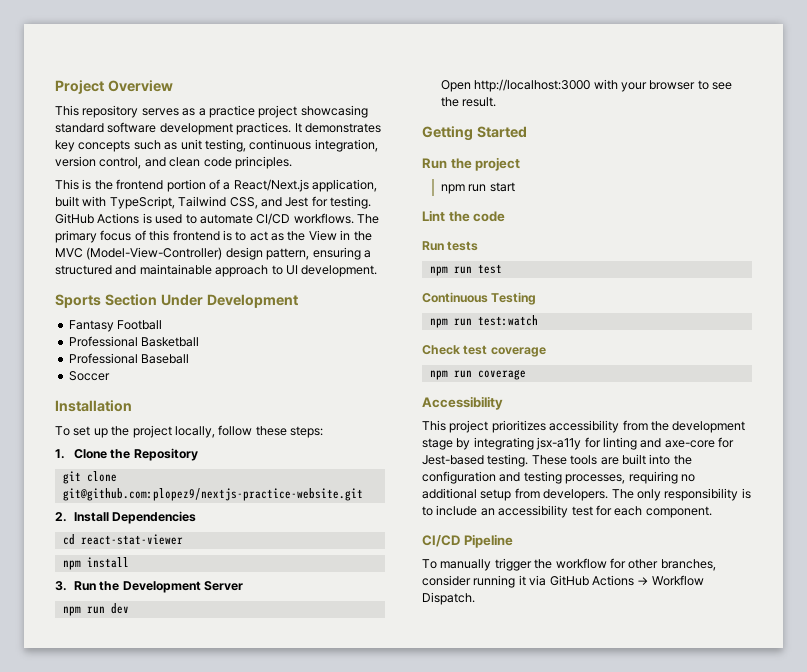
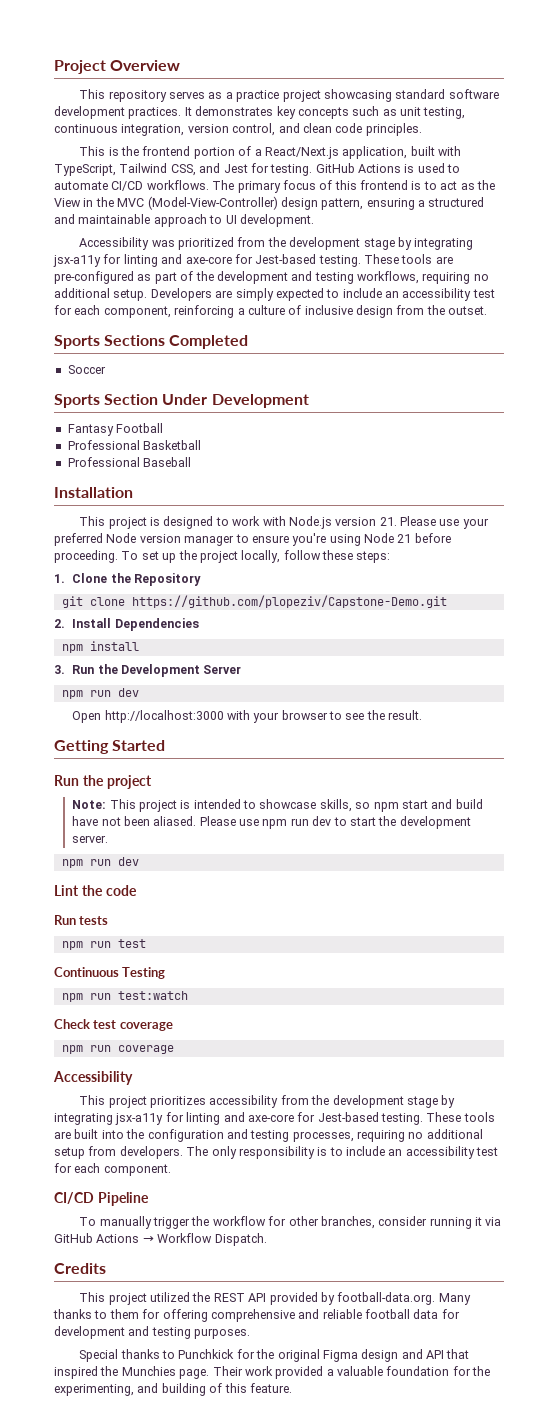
+ Accessibility was prioritized from the development stage by integrating jsx-a11y for linting and axe-core for Jest-based testing. These tools are pre-configured as part of the development and testing workflows, requiring no additional setup. Developers are simply expected to include an accessibility test for each component, reinforcing a culture of inclusive design from the outset.
+ Sports Sections Completed
+ Soccer
- Soccer
+ This project is designed to work with Node.js version 21. Please use your preferred Node version manager to ensure you're using Node 21 before proceeding.
- git clone git@github.com:plopez9/nextjs-practice-website.git
+ git clone https://github.com/plopeziv/Capstone-Demo.git
- cd react-stat-viewer
- npm run start
+ Note: This project is intended to showcase skills, so npm start and build have not been aliased. Please use npm run dev to start the development server.
+ npm run dev
+ Credits
+ This project utilized the REST API provided by football-data.org. Many thanks to them for offering comprehensive and reliable football data for development and testing purposes.
+ Special thanks to Punchkick for the original Figma design and API that inspired the Munchies page. Their work provided a valuable foundation for the experimenting, and building of this feature.

